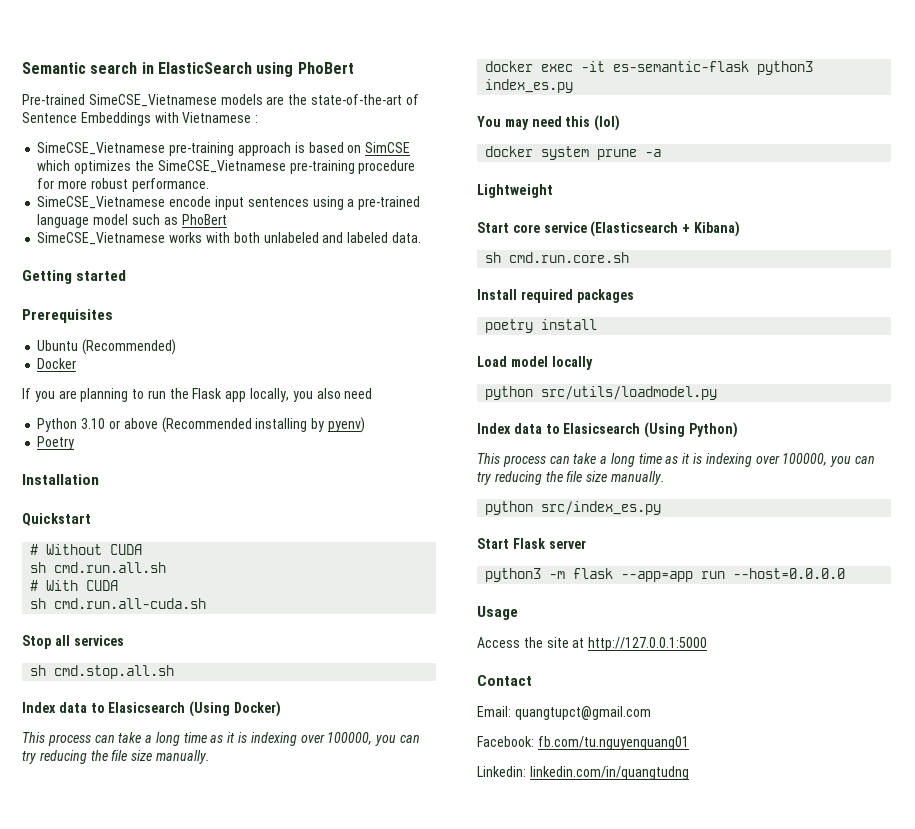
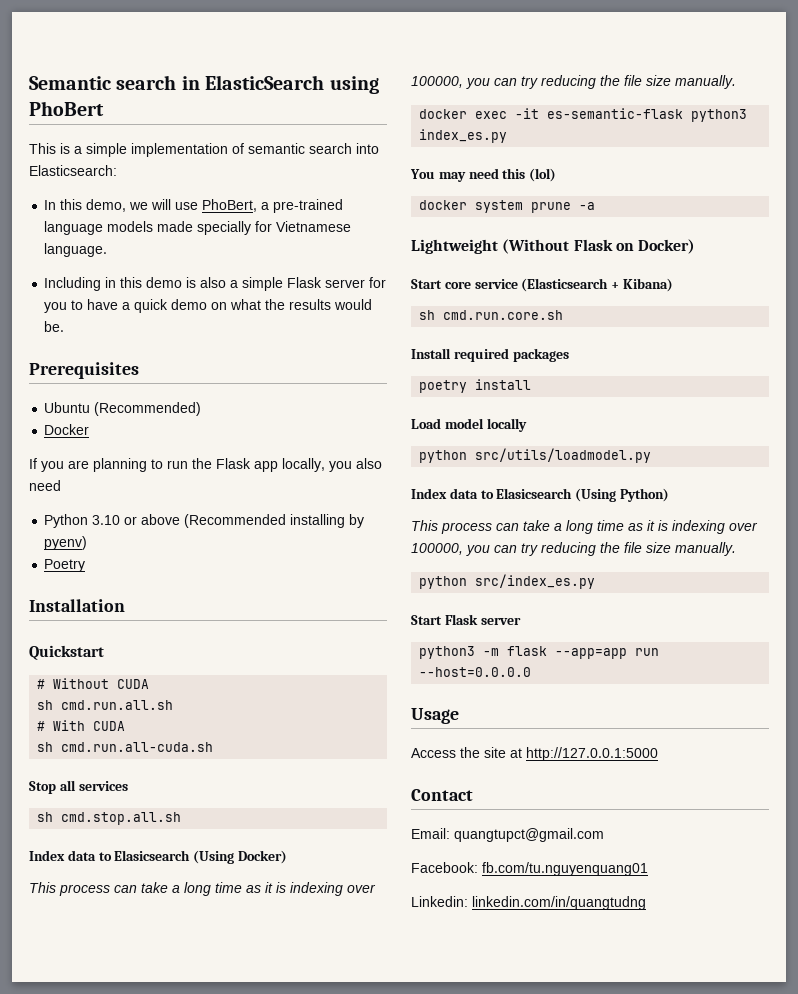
- Pre-trained SimeCSE_Vietnamese models are the state-of-the-art of Sentence Embeddings with Vietnamese :
- SimeCSE_Vietnamese pre-training approach is based on SimCSE which optimizes the SimeCSE_Vietnamese pre-training procedure for more robust performance.
- SimeCSE_Vietnamese encode input sentences using a pre-trained language model such as PhoBert
- SimeCSE_Vietnamese works with both unlabeled and labeled data.
- Getting started
+ This is a simple implementation of semantic search into Elasticsearch:
+ In this demo, we will use PhoBert, a pre-trained language models made specially for Vietnamese language.
+ Including in this demo is also a simple Flask server for you to have a quick demo on what the results would be.
- Lightweight
+ Lightweight (Without Flask on Docker)

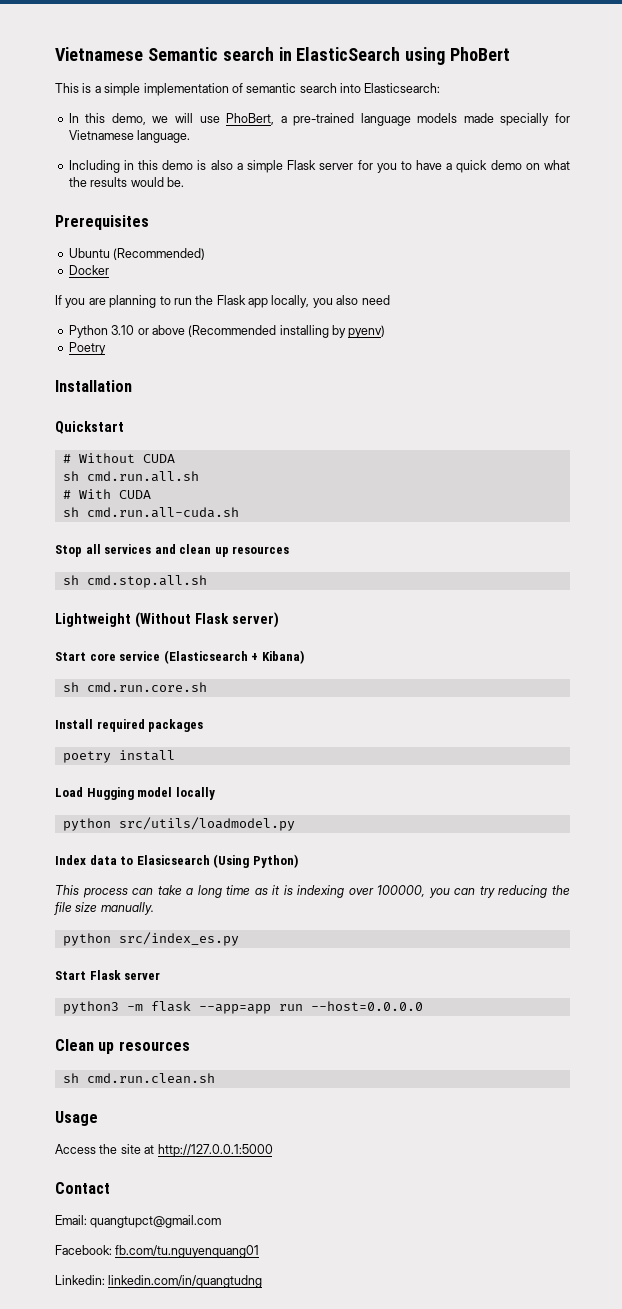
- Semantic search in ElasticSearch using PhoBert
+ Vietnamese Semantic search in ElasticSearch using PhoBert
- Stop all services
+ Stop all services and clean up resources
  sh cmd.stop.all.sh
- Index data to Elasicsearch (Using Docker)
- This process can take a long time as it is indexing over 100000, you can try reducing the file size manually.
- docker exec -it es-semantic-flask python3 index_es.py
- You may need this (lol)
- docker system prune -a
- Lightweight (Without Flask on Docker)
+ Lightweight (Without Flask server)
- Load model locally
+ Load Hugging model locally
+ Clean up resources
+ sh cmd.run.clean.sh

